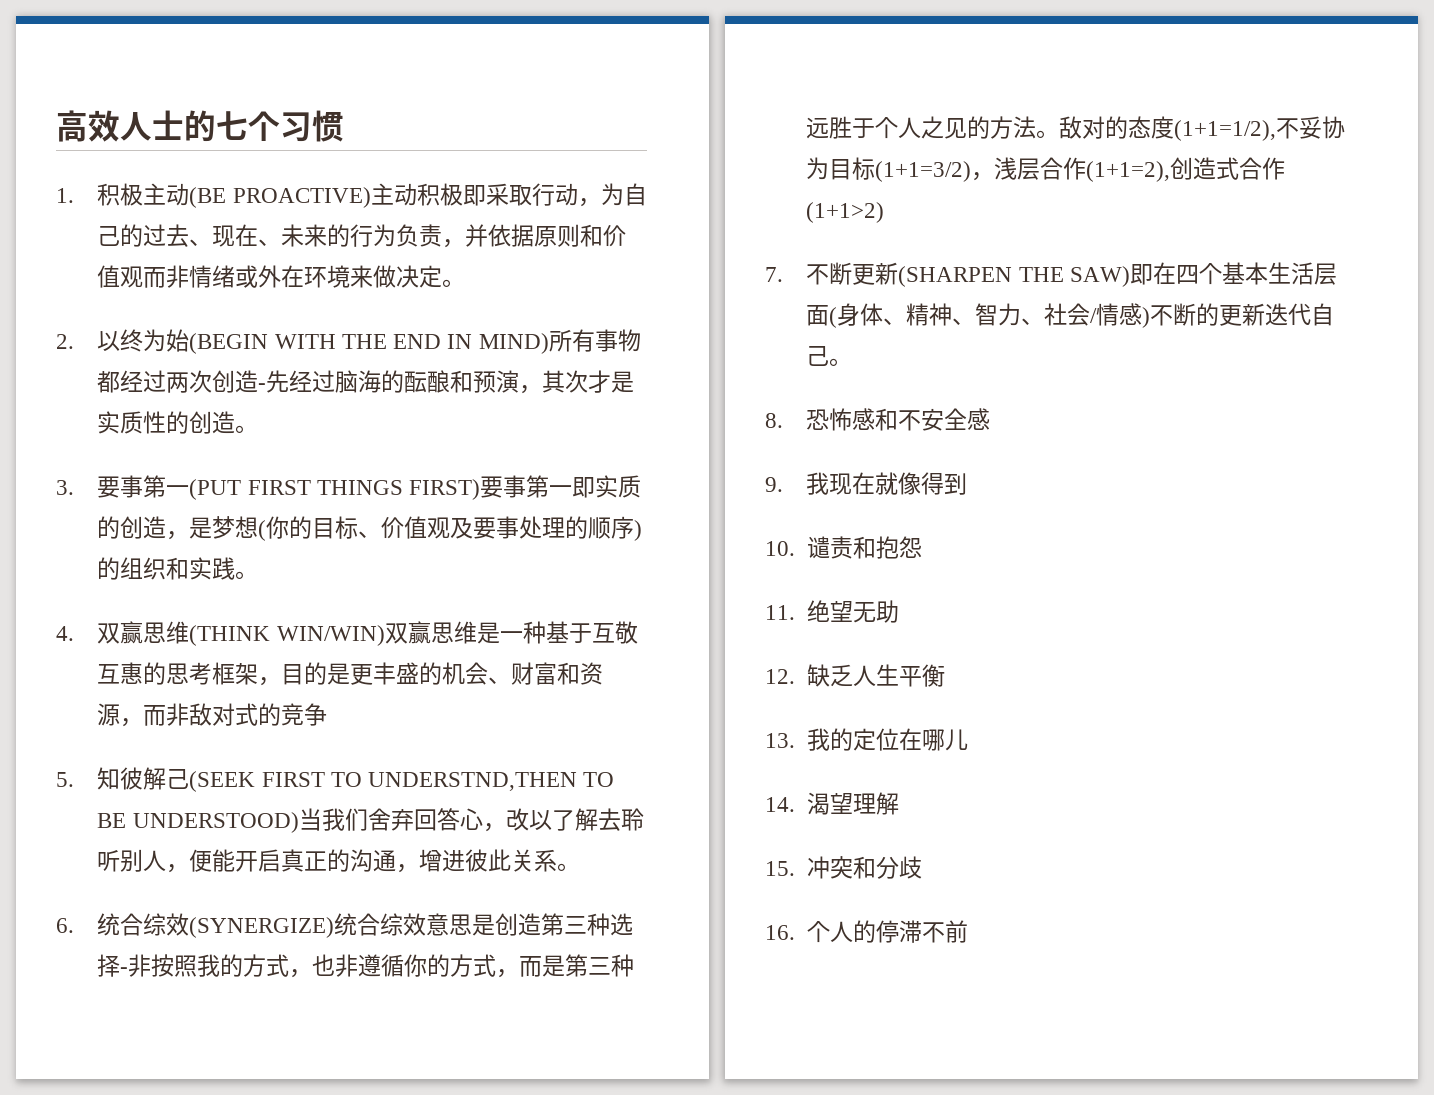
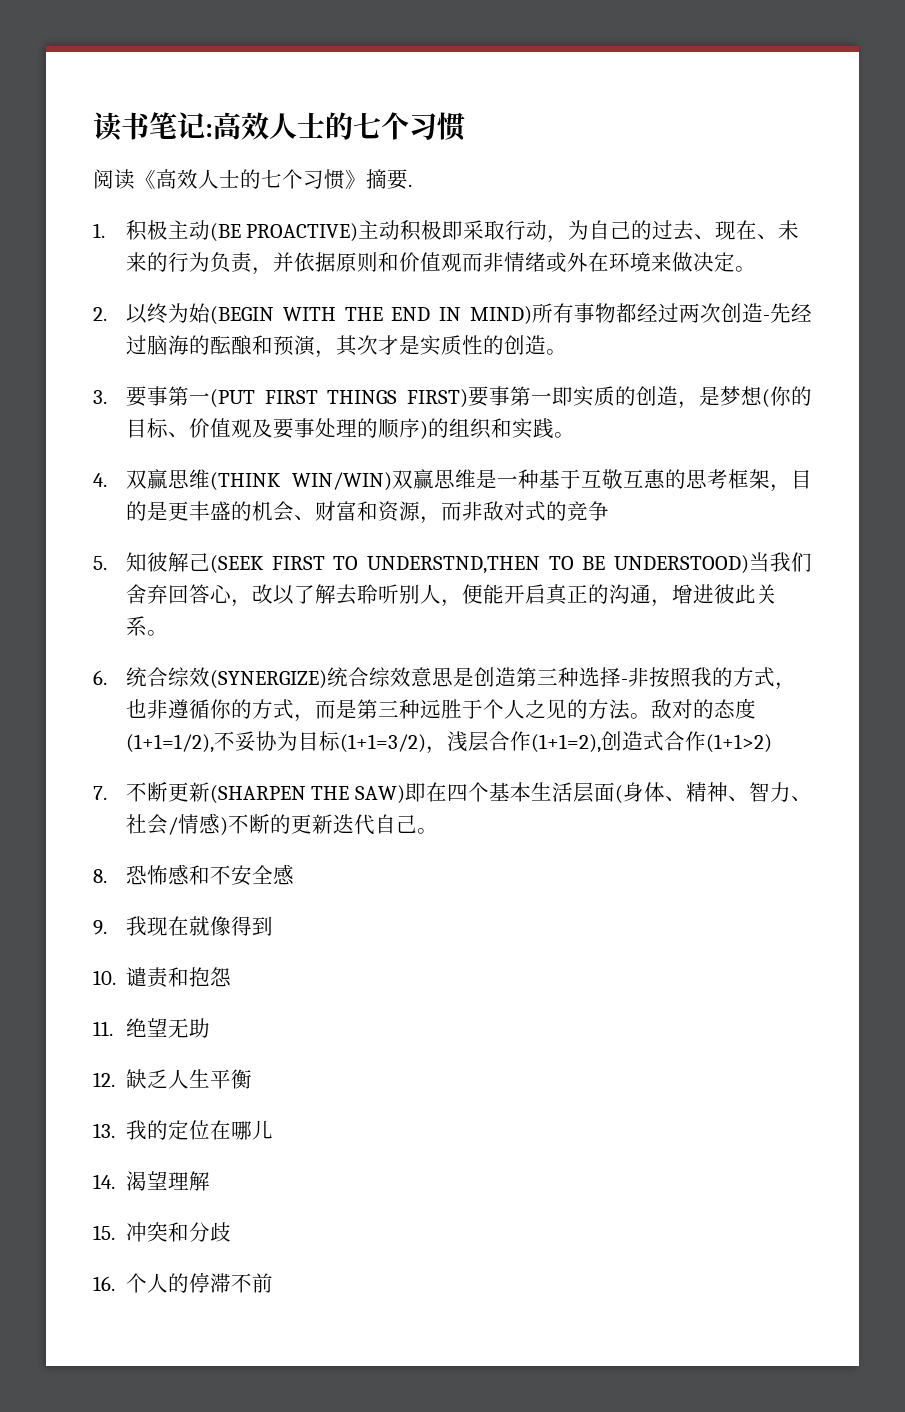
- 高效人士的七个习惯
+ 读书笔记:高效人士的七个习惯
+ 阅读《高效人士的七个习惯》摘要.

